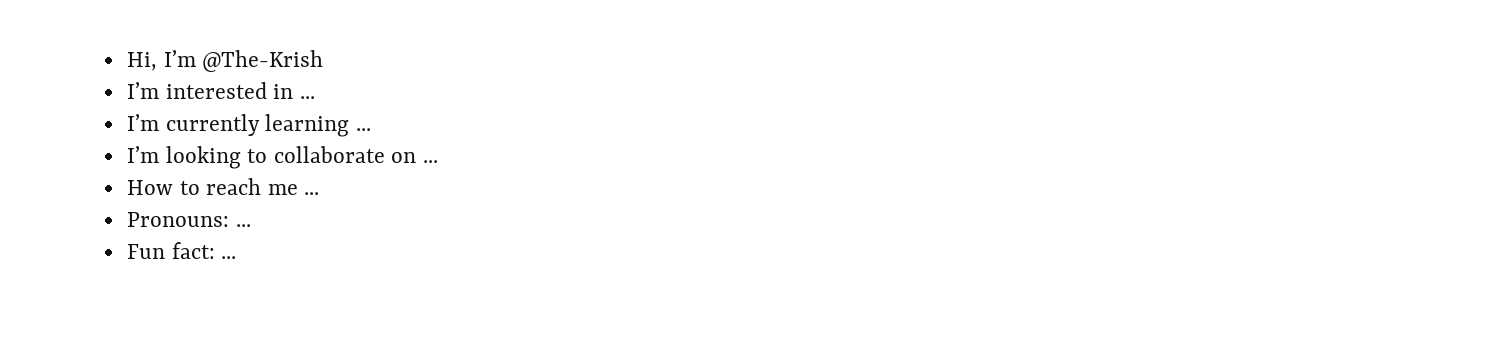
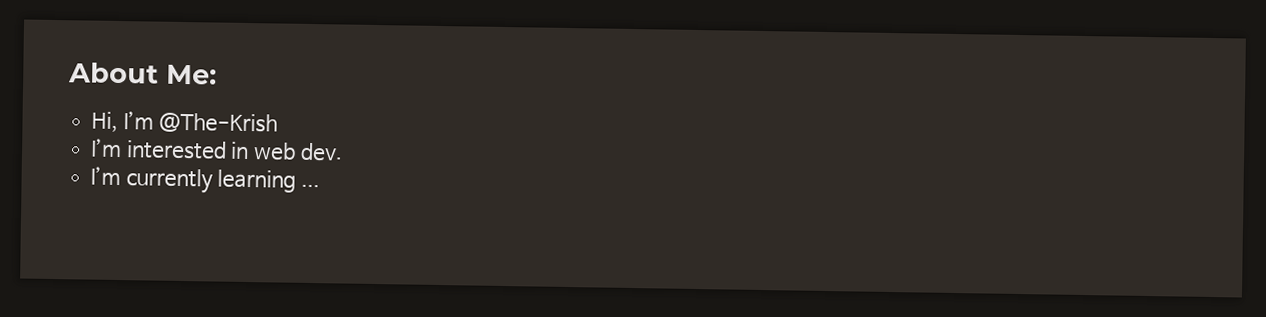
+ About Me:
- I’m interested in ...
+ I’m interested in web dev.
- I’m looking to collaborate on ...
- How to reach me ...
- Pronouns: ...
- Fun fact: ...

